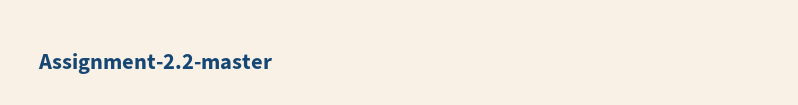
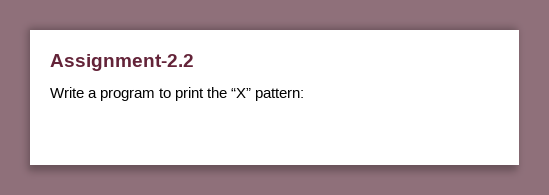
- Assignment-2.2-master
+ Assignment-2.2
+ Write a program to print the “X” pattern:

